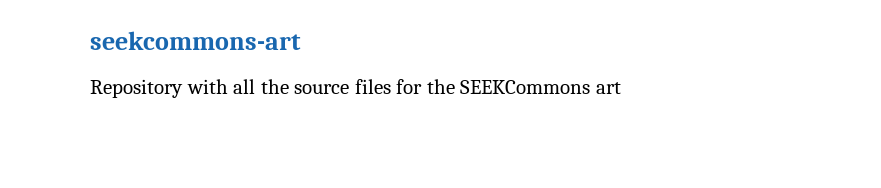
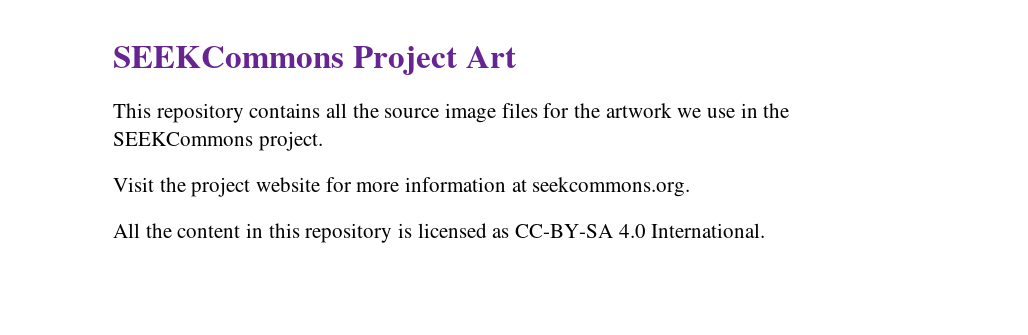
- seekcommons-art
- Repository with all the source files for the SEEKCommons art
+ SEEKCommons Project Art
+ This repository contains all the source image files for the artwork we use in the SEEKCommons project.
+ Visit the project website for more information at seekcommons.org.
+ All the content in this repository is licensed as CC-BY-SA 4.0 International.

